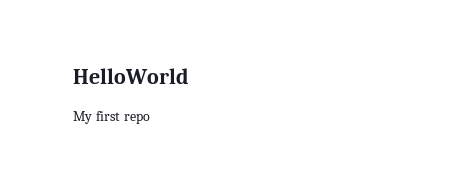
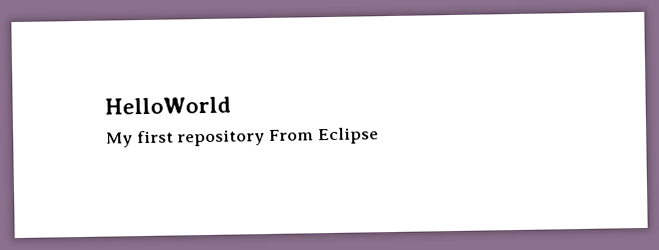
- My first repo
+ My first repository From Eclipse

